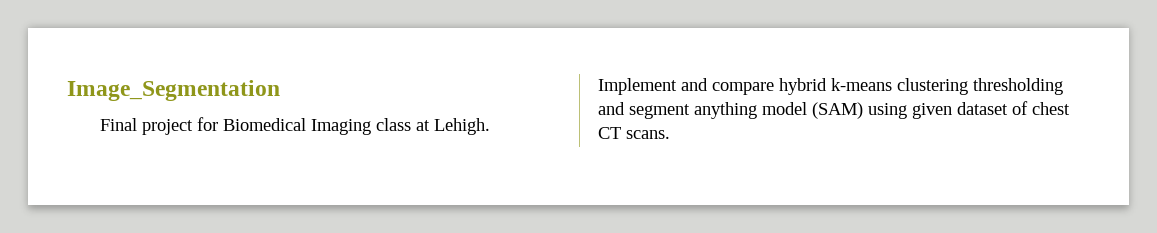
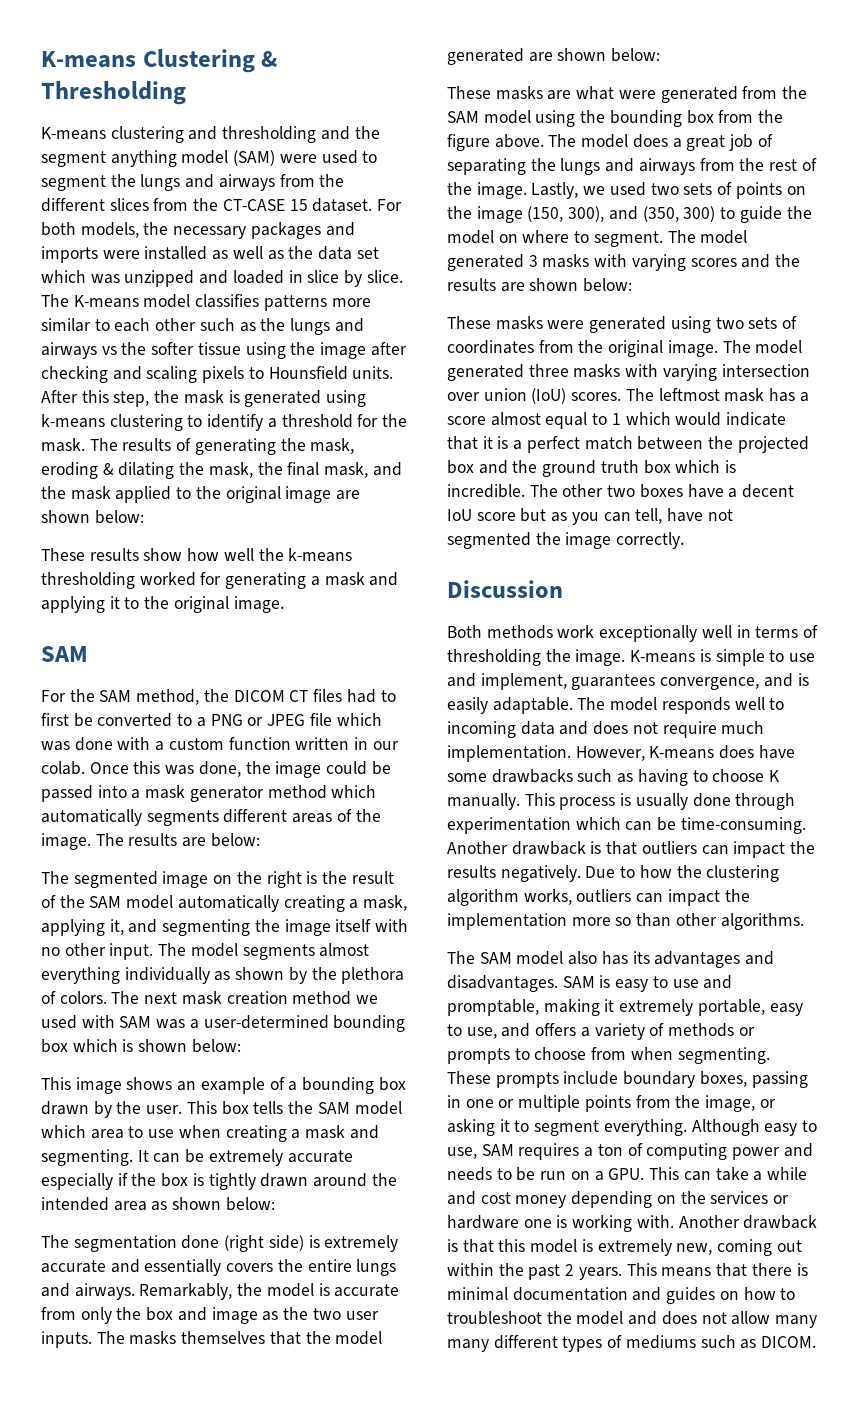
- Image_Segmentation
- Final project for Biomedical Imaging class at Lehigh. Implement and compare hybrid k-means clustering thresholding and segment anything model (SAM) using given dataset of chest CT scans.
+ K-means Clustering & Thresholding
+ K-means clustering and thresholding and the segment anything model (SAM) were used to segment the lungs and airways from the different slices from the CT-CASE 15 dataset. For both models, the necessary packages and imports were installed as well as the data set which was unzipped and loaded in slice by slice. The K-means model classifies patterns more similar to each other such as the lungs and airways vs the softer tissue using the image after checking and scaling pixels to Hounsfield units. After this step, the mask is generated using k-means clustering to identify a threshold for the mask. The results of generating the mask, eroding & dilating the mask, the final mask, and the mask applied to the original image are shown below:
+ These results show how well the k-means thresholding worked for generating a mask and applying it to the original image.
+ SAM
+ For the SAM method, the DICOM CT files had to first be converted to a PNG or JPEG file which was done with a custom function written in our colab. Once this was done, the image could be passed into a mask generator method which automatically segments different areas of the image. The results are below:
+ The segmented image on the right is the result of the SAM model automatically creating a mask, applying it, and segmenting the image itself with no other input. The model segments almost everything individually as shown by the plethora of colors. The next mask creation method we used with SAM was a user-determined bounding box which is shown below:
+ This image shows an example of a bounding box drawn by the user. This box tells the SAM model which area to use when creating a mask and segmenting. It can be extremely accurate especially if the box is tightly drawn around the intended area as shown below:
+ The segmentation done (right side) is extremely accurate and essentially covers the entire lungs and airways. Remarkably, the model is accurate from only the box and image as the two user inputs. The masks themselves that the model generated are shown below:
+ These masks are what were generated from the SAM model using the bounding box from the figure above. The model does a great job of separating the lungs and airways from the rest of the image. Lastly, we used two sets of points on the image (150, 300), and (350, 300) to guide the model on where to segment. The model generated 3 masks with varying scores and the results are shown below:
+ These masks were generated using two sets of coordinates from the original image. The model generated three masks with varying intersection over union (IoU) scores. The leftmost mask has a score almost equal to 1 which would indicate that it is a perfect match between the projected box and the ground truth box which is incredible. The other two boxes have a decent IoU score but as you can tell, have not segmented the image correctly.
+ Discussion
+ Both methods work exceptionally well in terms of thresholding the image. K-means is simple to use and implement, guarantees convergence, and is easily adaptable. The model responds well to incoming data and does not require much implementation. However, K-means does have some drawbacks such as having to choose K manually. This process is usually done through experimentation which can be time-consuming. Another drawback is that outliers can impact the results negatively. Due to how the clustering algorithm works, outliers can impact the implementation more so than other algorithms.
+ The SAM model also has its advantages and disadvantages. SAM is easy to use and promptable, making it extremely portable, easy to use, and offers a variety of methods or prompts to choose from when segmenting. These prompts include boundary boxes, passing in one or multiple points from the image, or asking it to segment everything. Although easy to use, SAM requires a ton of computing power and needs to be run on a GPU. This can take a while and cost money depending on the services or hardware one is working with. Another drawback is that this model is extremely new, coming out within the past 2 years. This means that there is minimal documentation and guides on how to troubleshoot the model and does not allow many many different types of mediums such as DICOM.

